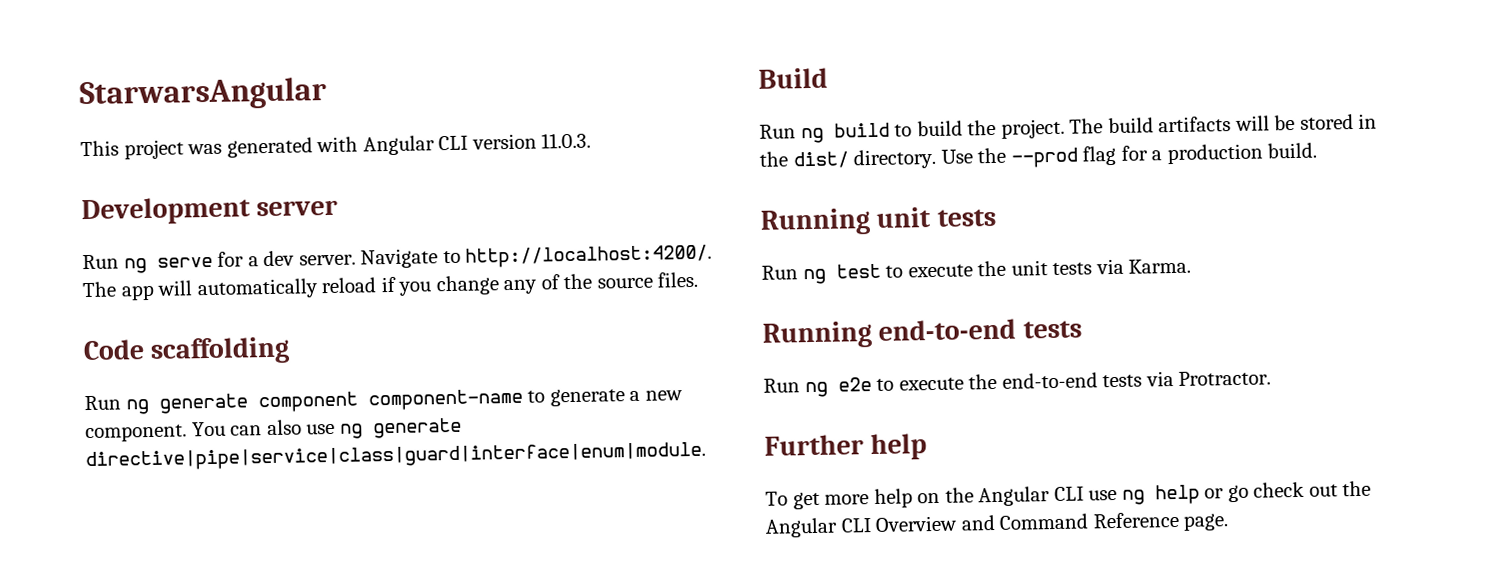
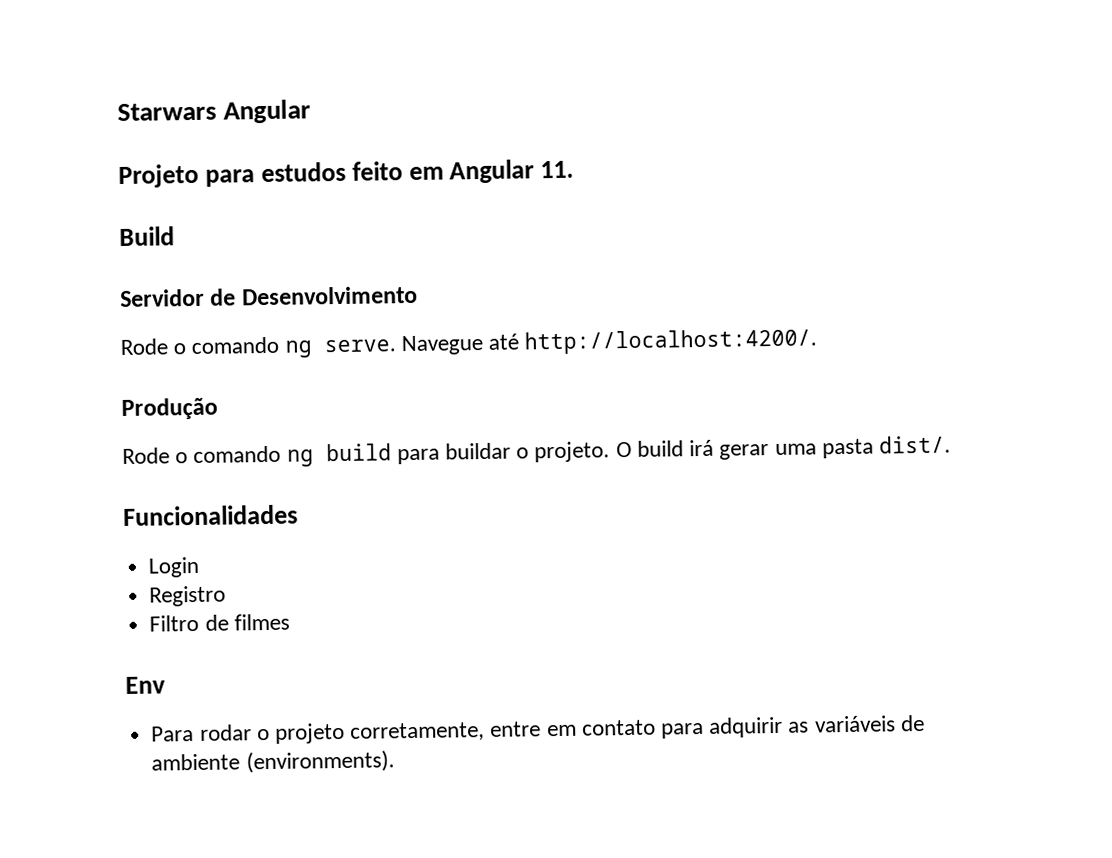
- StarwarsAngular
- This project was generated with Angular CLI version 11.0.3.
- Development server
- Run ng serve for a dev server. Navigate to http://localhost:4200/. The app will automatically reload if you change any of the source files.
- Code scaffolding
- Run ng generate component component-name to generate a new component. You can also use ng generate directive|pipe|service|class|guard|interface|enum|module.
+ Starwars Angular
+ Projeto para estudos feito em Angular 11.
  Build
- Run ng build to build the project. The build artifacts will be stored in the dist/ directory. Use the --prod flag for a production build.
- Running unit tests
- Run ng test to execute the unit tests via Karma.
- Running end-to-end tests
- Run ng e2e to execute the end-to-end tests via Protractor.
- Further help
- To get more help on the Angular CLI use ng help or go check out the Angular CLI Overview and Command Reference page.
+ Servidor de Desenvolvimento
+ Rode o comando ng serve. Navegue até http://localhost:4200/.
+ Produção
+ Rode o comando ng build para buildar o projeto. O build irá gerar uma pasta dist/.
+ Funcionalidades
+ Login
+ Registro
+ Filtro de filmes
+ Env
+ Para rodar o projeto corretamente, entre em contato para adquirir as variáveis de ambiente (environments).

